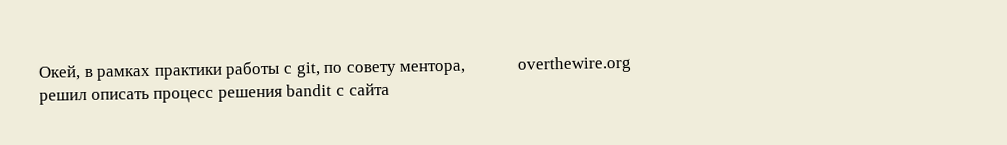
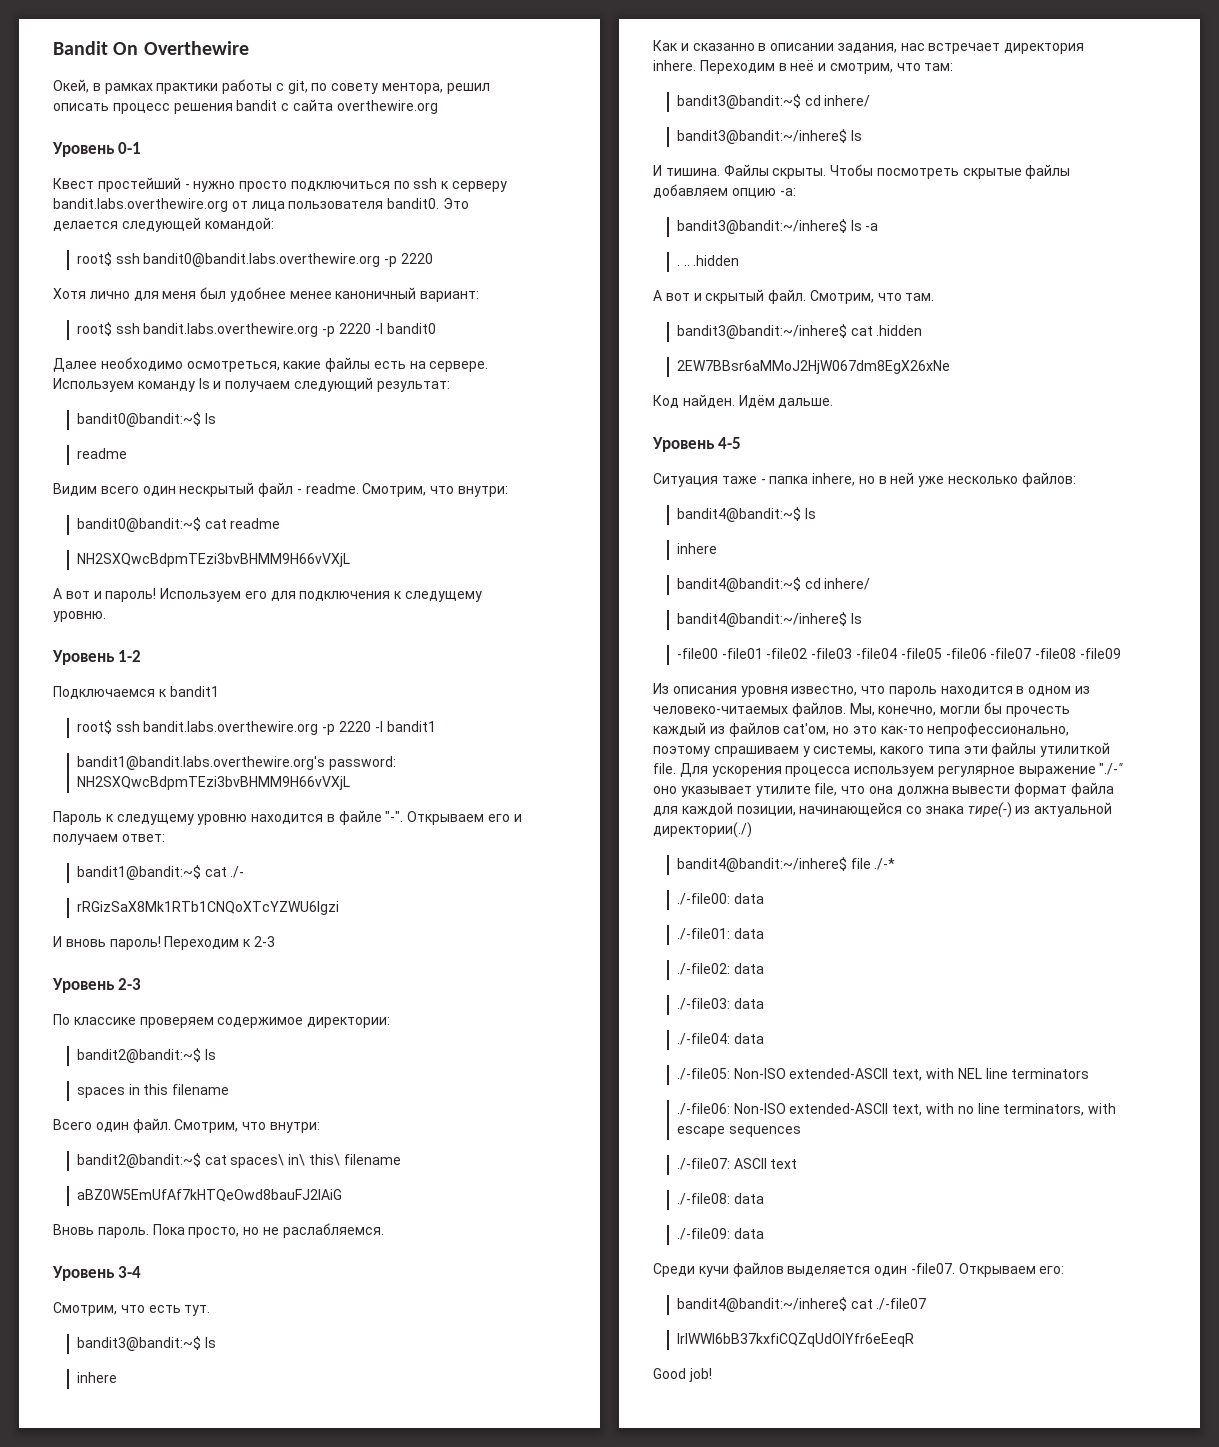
+ Bandit On Overthewire
+ Уровень 0-1
+ Квест простейший - нужно просто подключиться по ssh к серверу bandit.labs.overthewire.org от лица пользователя bandit0. Это делается следующей командой:
+ root$ ssh bandit0@bandit.labs.overthewire.org -p 2220
+ Хотя лично для меня был удобнее менее каноничный вариант:
+ root$ ssh bandit.labs.overthewire.org -p 2220 -l bandit0
+ Далее необходимо осмотреться, какие файлы есть на сервере. Используем команду ls и получаем следующий результат:
+ bandit0@bandit:~$ ls
+ readme
+ Видим всего один нескрытый файл - readme. Смотрим, что внутри:
+ bandit0@bandit:~$ cat readme
+ NH2SXQwcBdpmTEzi3bvBHMM9H66vVXjL
+ А вот и пароль! Используем его для подключения к следущему уровню.
+ Уровень 1-2
+ Подключаемся к bandit1
+ root$ ssh bandit.labs.overthewire.org -p 2220 -l bandit1
+ bandit1@bandit.labs.overthewire.org's password: NH2SXQwcBdpmTEzi3bvBHMM9H66vVXjL
+ Пароль к следущему уровню находится в файле "-". Открываем его и получаем ответ:
+ bandit1@bandit:~$ cat ./-
+ rRGizSaX8Mk1RTb1CNQoXTcYZWU6lgzi
+ И вновь пароль! Переходим к 2-3
+ Уровень 2-3
+ По классике проверяем содержимое директории:
+ bandit2@bandit:~$ ls
+ spaces in this filename
+ Всего один файл. Смотрим, что внутри:
+ bandit2@bandit:~$ cat spaces\ in\ this\ filename
+ aBZ0W5EmUfAf7kHTQeOwd8bauFJ2lAiG
+ Вновь пароль. Пока просто, но не раслабляемся.
+ Уровень 3-4
+ Смотрим, что есть тут.
+ bandit3@bandit:~$ ls
+ inhere
+ Как и сказанно в описании задания, нас встречает директория inhere. Переходим в неё и смотрим, что там:
+ bandit3@bandit:~$ cd inhere/
+ bandit3@bandit:~/inhere$ ls
+ И тишина. Файлы скрыты. Чтобы посмотреть скрытые файлы добавляем опцию -a:
+ bandit3@bandit:~/inhere$ ls -a
+ . .. .hidden
+ А вот и скрытый файл. Смотрим, что там.
+ bandit3@bandit:~/inhere$ cat .hidden
+ 2EW7BBsr6aMMoJ2HjW067dm8EgX26xNe
+ Код найден. Идём дальше.
+ Уровень 4-5
+ Ситуация таже - папка inhere, но в ней уже несколько файлов:
+ bandit4@bandit:~$ ls
+ inhere
+ bandit4@bandit:~$ cd inhere/
+ bandit4@bandit:~/inhere$ ls
+ -file00 -file01 -file02 -file03 -file04 -file05 -file06 -file07 -file08 -file09
+ Из описания уровня известно, что пароль находится в одном из человеко-читаемых файлов. Мы, конечно, могли бы прочесть каждый из файлов cat'ом, но это как-то непрофессионально, поэтому спрашиваем у системы, какого типа эти файлы утилиткой file. Для ускорения процесса используем регулярное выражение "./-" оно указывает утилите file, что она должна вывести формат файла для каждой позиции, начинающейся со знака тире(-) из актуальной директории(./)
+ bandit4@bandit:~/inhere$ file ./-*
+ ./-file00: data
+ ./-file01: data
+ ./-file02: data
+ ./-file03: data
+ ./-file04: data
+ ./-file05: Non-ISO extended-ASCII text, with NEL line terminators
+ ./-file06: Non-ISO extended-ASCII text, with no line terminators, with escape sequences
+ ./-file07: ASCII text
+ ./-file08: data
+ ./-file09: data
+ Среди кучи файлов выделяется один -file07. Открываем его:
+ bandit4@bandit:~/inhere$ cat ./-file07
+ lrIWWI6bB37kxfiCQZqUdOIYfr6eEeqR
+ Good job!

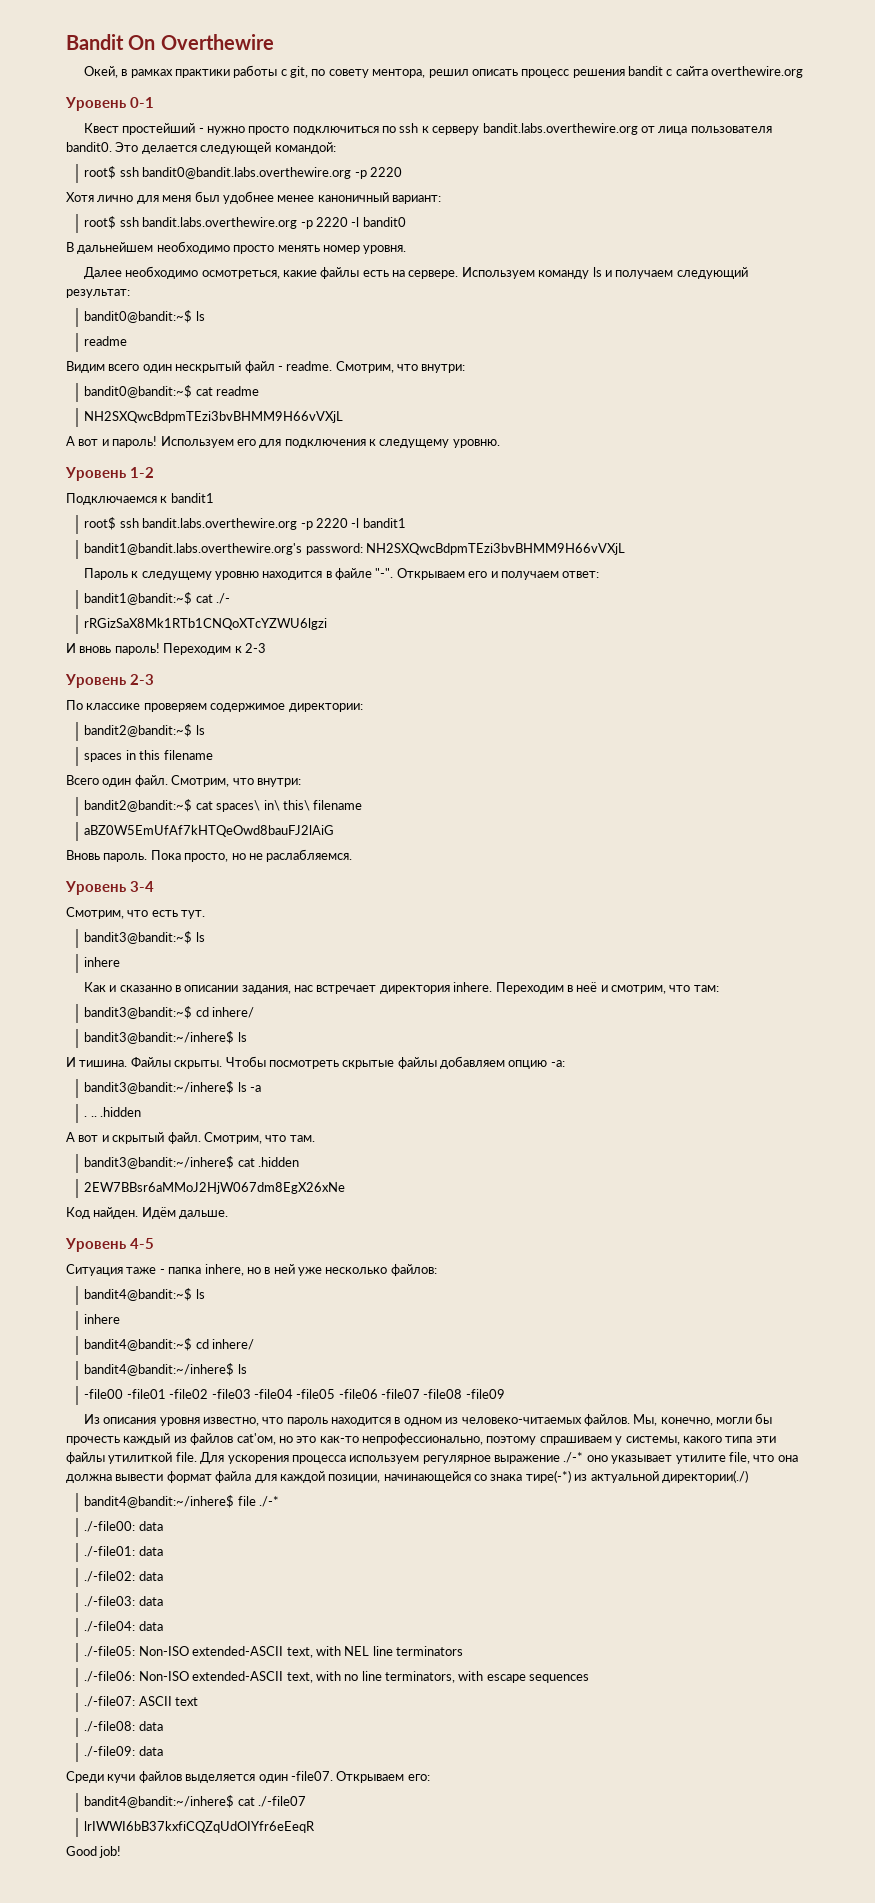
+ В дальнейшем необходимо просто менять номер уровня.
- Для ускорения процесса используем регулярное выражение "./-" оно указывает утилите file, что она должна вывести формат файла для каждой позиции, начинающейся со знака тире(-) из актуальной директории(./)
+ Для ускорения процесса используем регулярное выражение ./-* оно указывает утилите file, что она должна вывести формат файла для каждой позиции, начинающейся со знака тире(-*) из актуальной директории(./)

